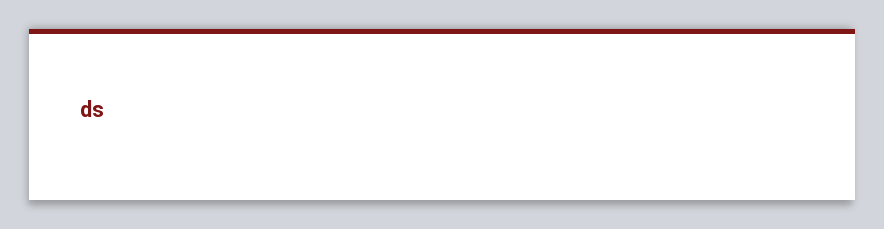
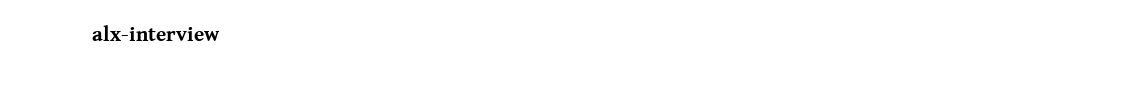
- ds
+ alx-interview

